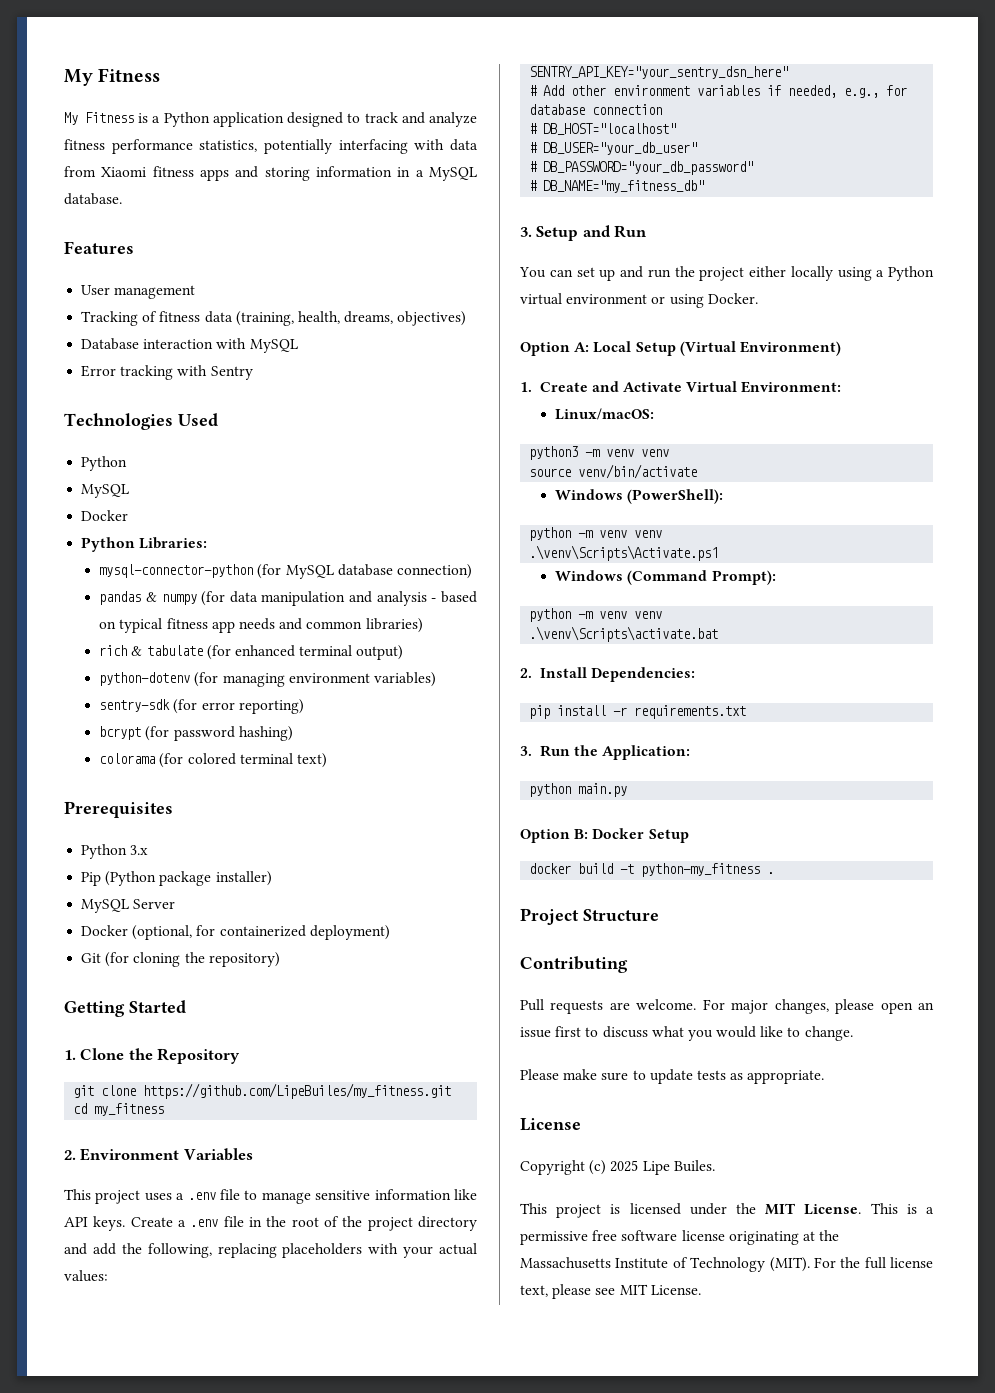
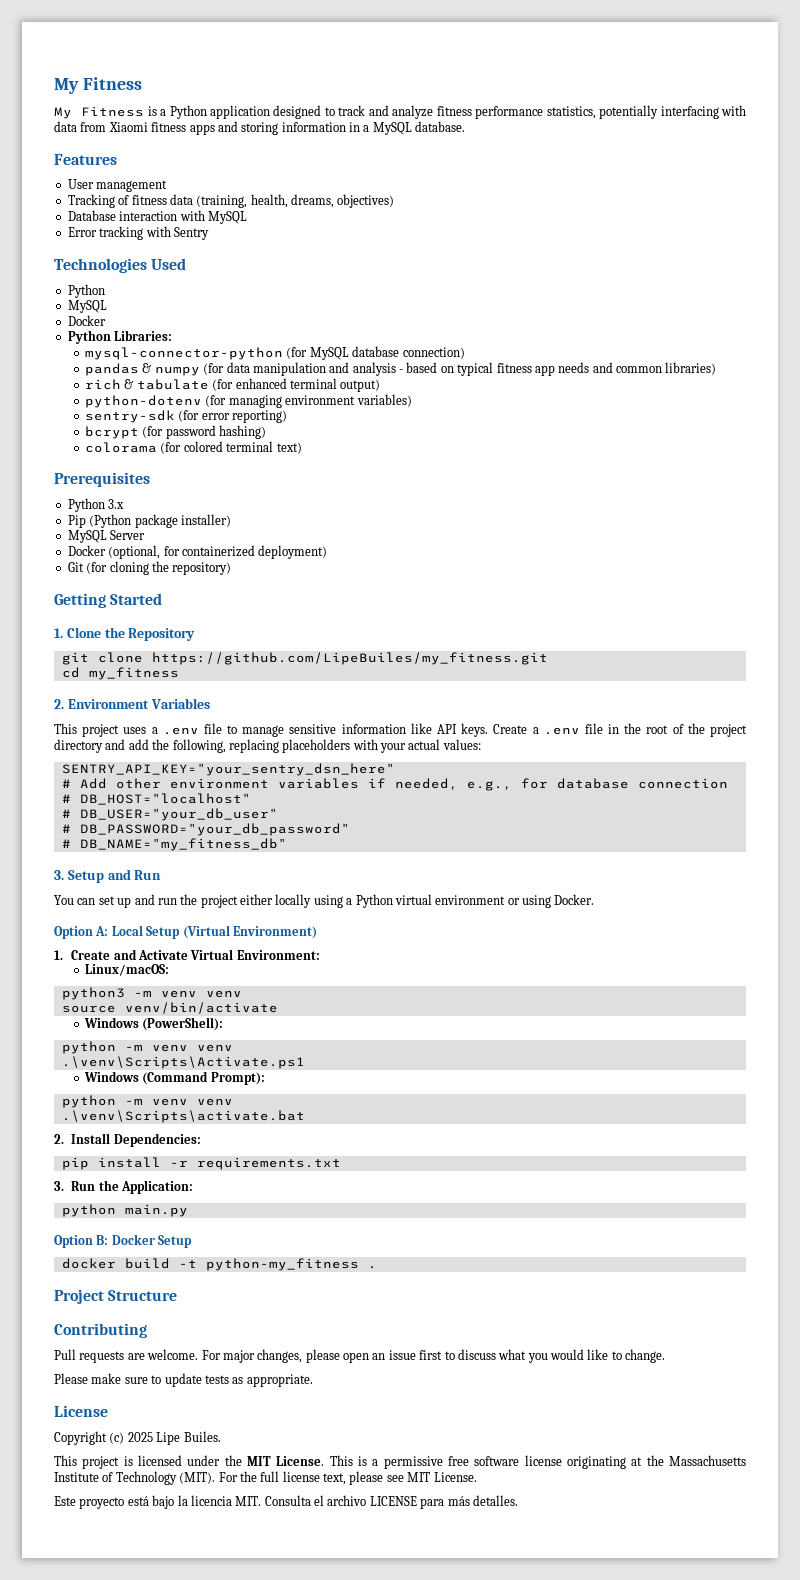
+ Este proyecto está bajo la licencia MIT. Consulta el archivo LICENSE para más detalles.

